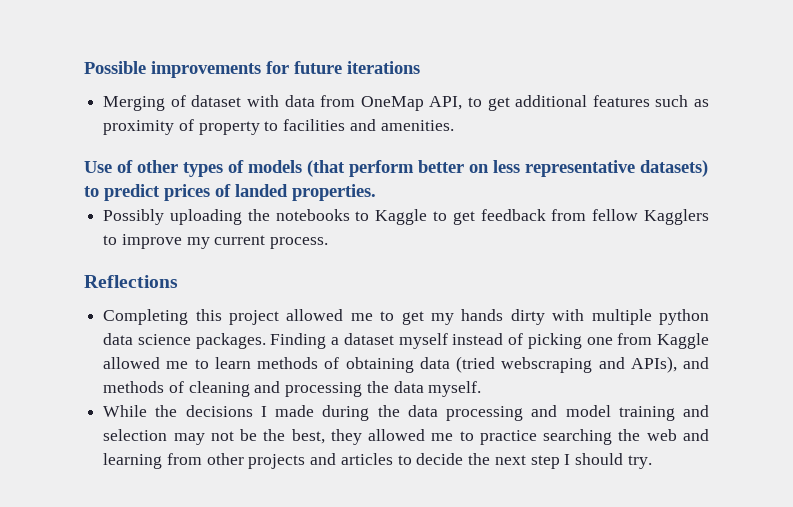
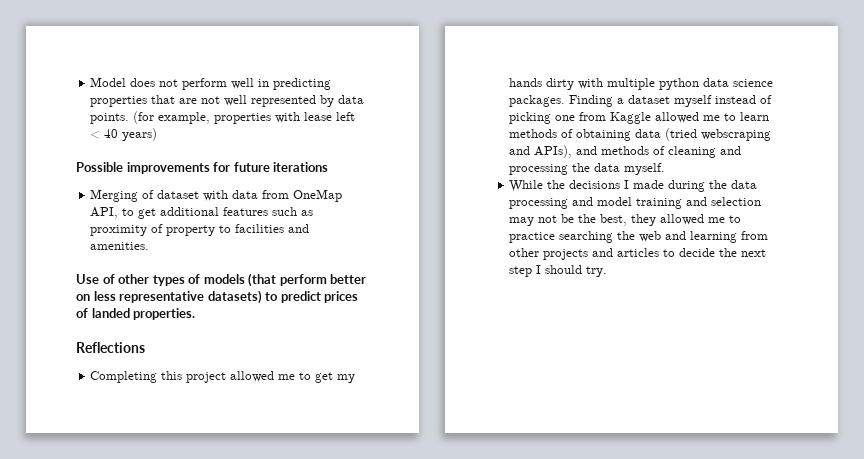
+ Model does not perform well in predicting properties that are not well represented by data points. (for example, properties with lease left < 40 years)
- Possibly uploading the notebooks to Kaggle to get feedback from fellow Kagglers to improve my current process.

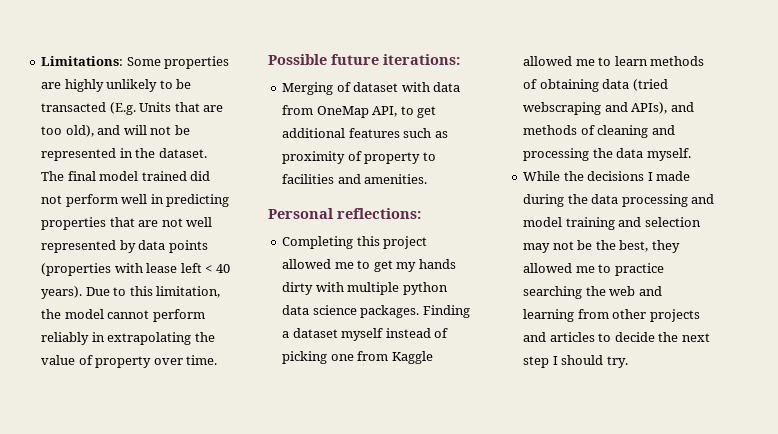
- Model does not perform well in predicting properties that are not well represented by data points. (for example, properties with lease left < 40 years)
- Possible improvements for future iterations
+ Limitations: Some properties are highly unlikely to be transacted (E.g. Units that are too old), and will not be represented in the dataset. The final model trained did not perform well in predicting properties that are not well represented by data points (properties with lease left < 40 years). Due to this limitation, the model cannot perform reliably in extrapolating the value of property over time.
+ Possible future iterations:
- Use of other types of models (that perform better on less representative datasets) to predict prices of landed properties.
- Reflections
+ Personal reflections:

